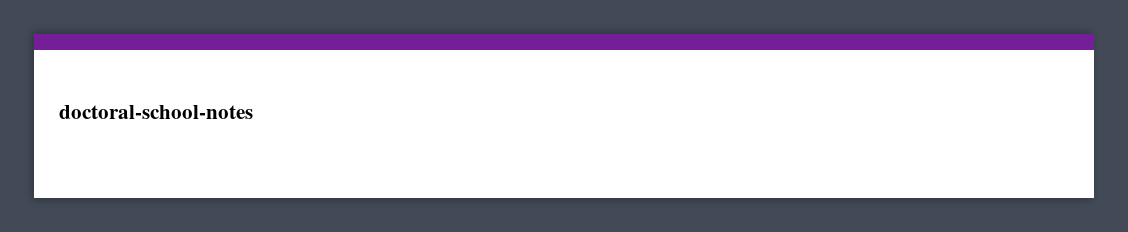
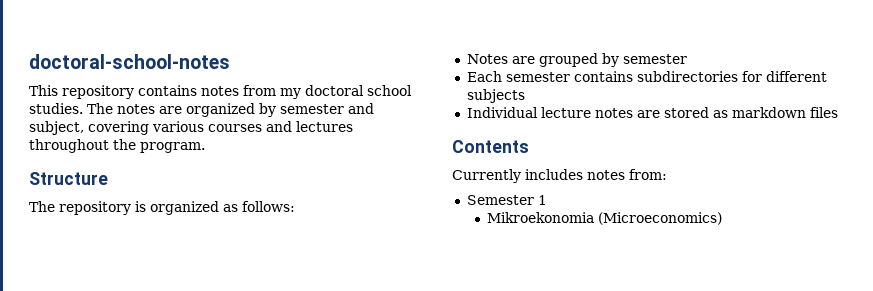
+ This repository contains notes from my doctoral school studies. The notes are organized by semester and subject, covering various courses and lectures throughout the program.
+ Structure
+ The repository is organized as follows:
+ Notes are grouped by semester
+ Each semester contains subdirectories for different subjects
+ Individual lecture notes are stored as markdown files
+ Contents
+ Currently includes notes from:
+ Semester 1
+ Mikroekonomia (Microeconomics)

